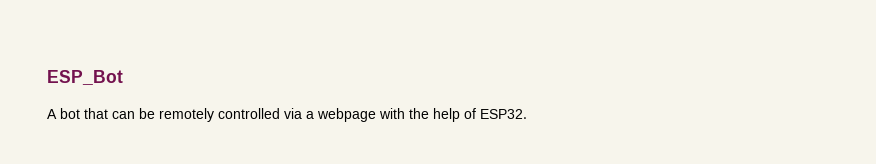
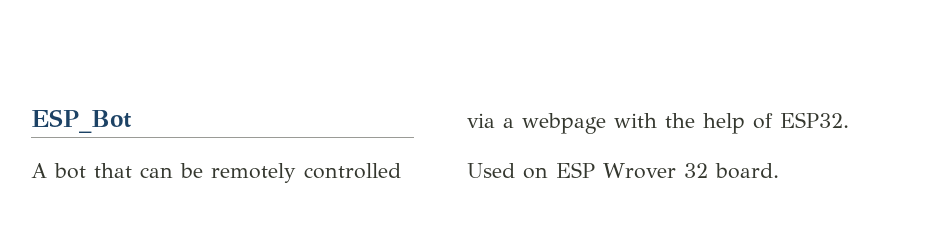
+ Used on ESP Wrover 32 board.

